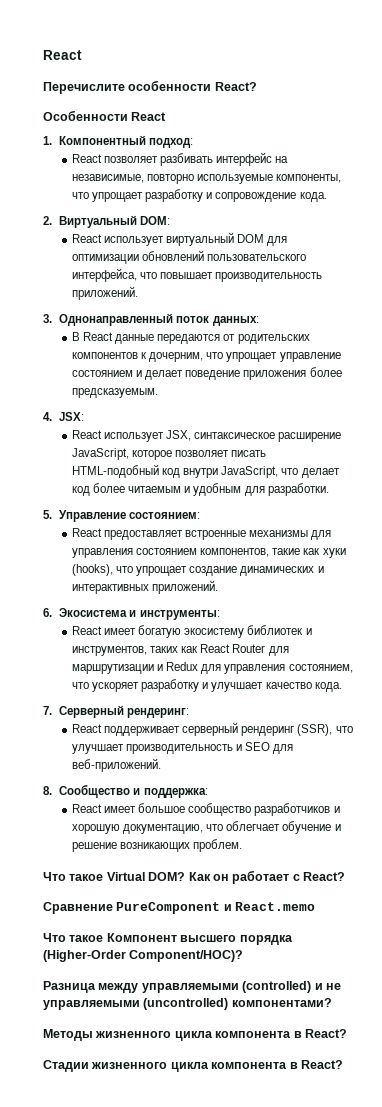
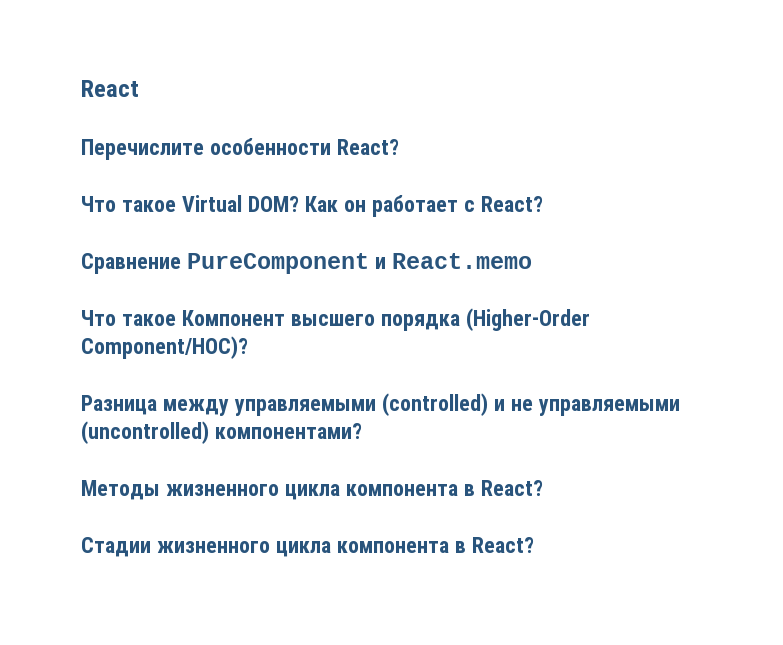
- Особенности React
- 1. Компонентный подход:
- React позволяет разбивать интерфейс на независимые, повторно используемые компоненты, что упрощает разработку и сопровождение кода.
- 2. Виртуальный DOM:
- React использует виртуальный DOM для оптимизации обновлений пользовательского интерфейса, что повышает производительность приложений.
- 3. Однонаправленный поток данных:
- В React данные передаются от родительских компонентов к дочерним, что упрощает управление состоянием и делает поведение приложения более предсказуемым.
- 4. JSX:
- React использует JSX, синтаксическое расширение JavaScript, которое позволяет писать HTML-подобный код внутри JavaScript, что делает код более читаемым и удобным для разработки.
- 5. Управление состоянием:
- React предоставляет встроенные механизмы для управления состоянием компонентов, такие как хуки (hooks), что упрощает создание динамических и интерактивных приложений.
- 6. Экосистема и инструменты:
- React имеет богатую экосистему библиотек и инструментов, таких как React Router для маршрутизации и Redux для управления состоянием, что ускоряет разработку и улучшает качество кода.
- 7. Серверный рендеринг:
- React поддерживает серверный рендеринг (SSR), что улучшает производительность и SEO для веб-приложений.
- 8. Сообщество и поддержка:
- React имеет большое сообщество разработчиков и хорошую документацию, что облегчает обучение и решение возникающих проблем.

